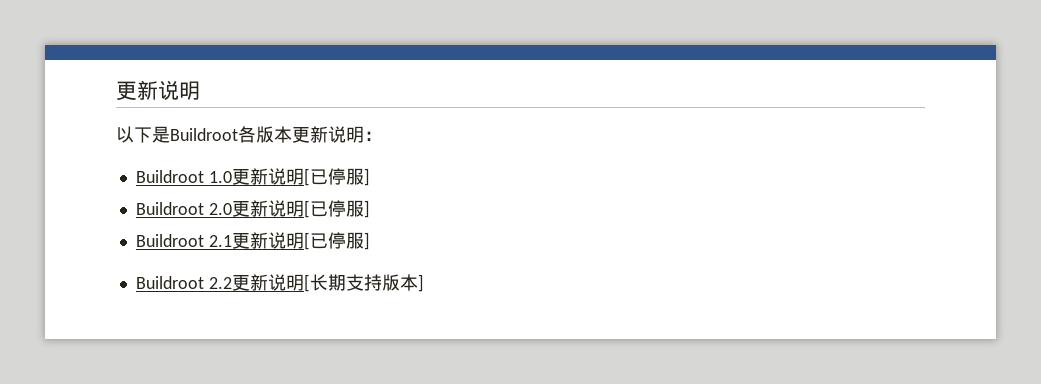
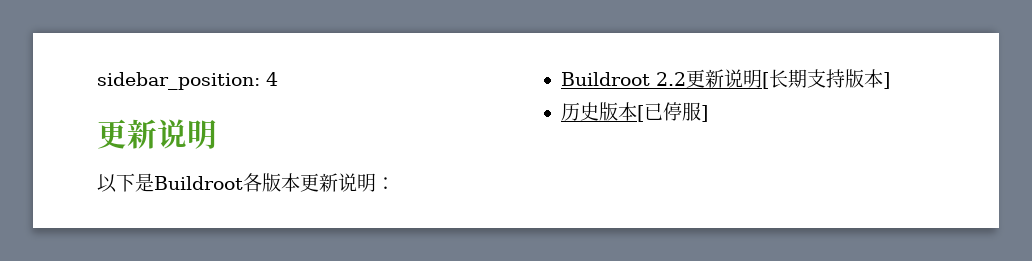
+ sidebar_position: 4
- Buildroot 1.0更新说明[已停服]
- Buildroot 2.0更新说明[已停服]
- Buildroot 2.1更新说明[已停服]
+ 历史版本[已停服]

